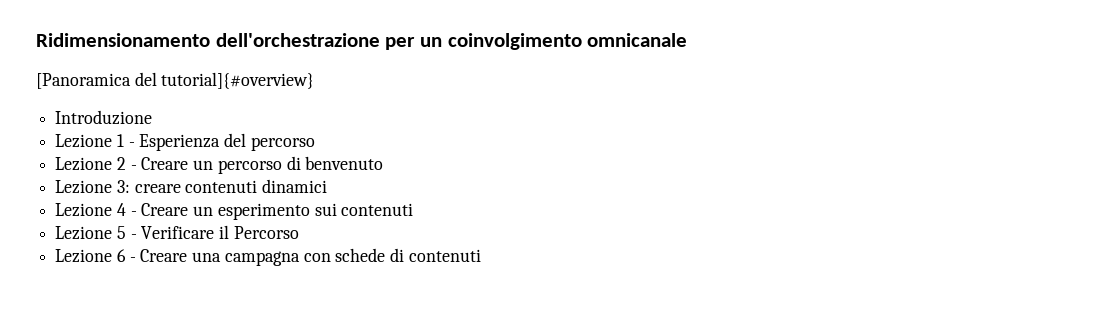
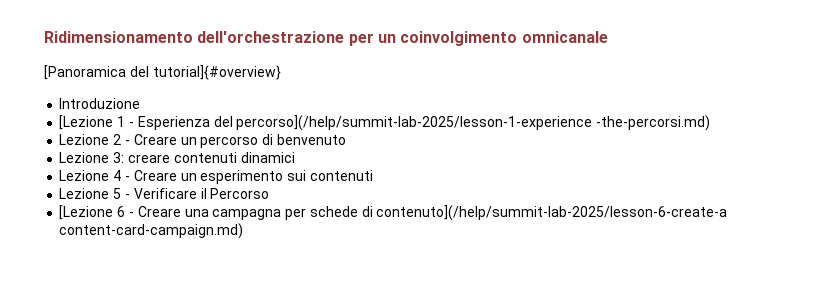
- Lezione 1 - Esperienza del percorso
+ [Lezione 1 - Esperienza del percorso](/help/summit-lab-2025/lesson-1-experience -the-percorsi.md)
- Lezione 6 - Creare una campagna con schede di contenuti
+ [Lezione 6 - Creare una campagna per schede di contenuto](/help/summit-lab-2025/lesson-6-create-a content-card-campaign.md)

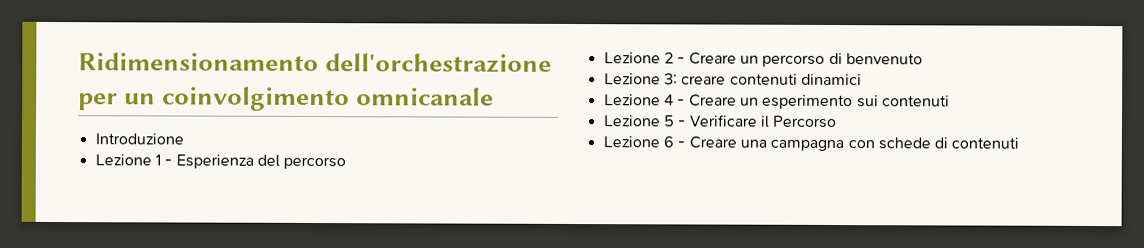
- [Panoramica del tutorial]{#overview}
- [Lezione 1 - Esperienza del percorso](/help/summit-lab-2025/lesson-1-experience -the-percorsi.md)
+ Lezione 1 - Esperienza del percorso
- [Lezione 6 - Creare una campagna per schede di contenuto](/help/summit-lab-2025/lesson-6-create-a content-card-campaign.md)
+ Lezione 6 - Creare una campagna con schede di contenuti

